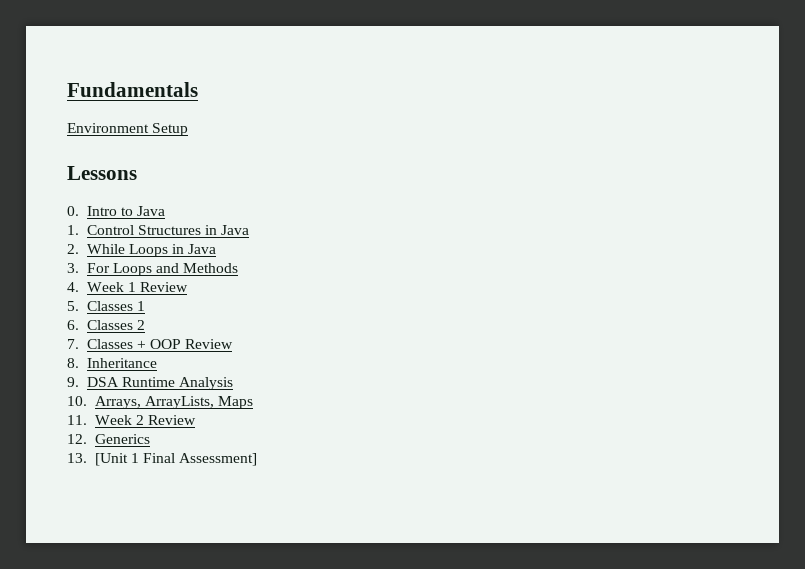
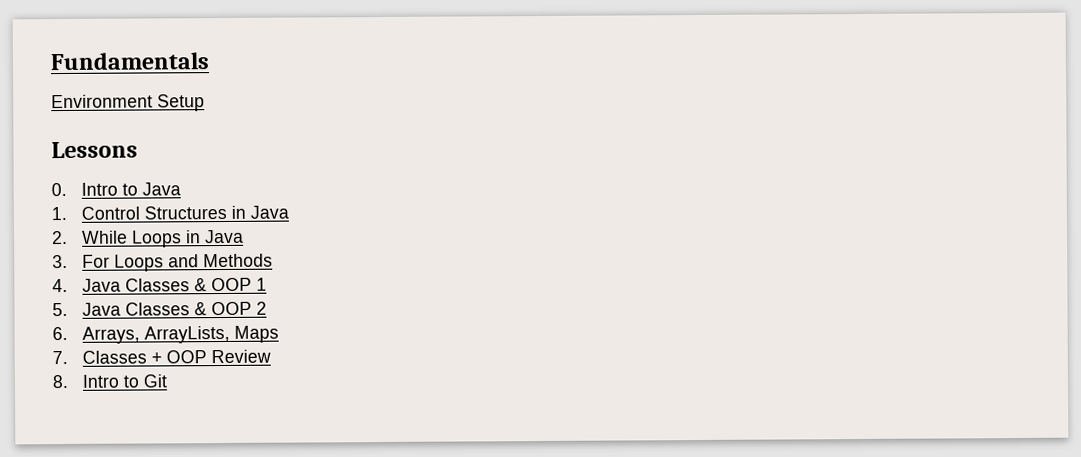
- 4. Week 1 Review
- 5. Classes 1
- 6. Classes 2
+ 4. Java Classes & OOP 1
+ 5. Java Classes & OOP 2
+ 6. Arrays, ArrayLists, Maps
- 8. Inheritance
- 9. DSA Runtime Analysis
- 10. Arrays, ArrayLists, Maps
- 11. Week 2 Review
- 12. Generics
- 13. [Unit 1 Final Assessment]
+ 8. Intro to Git

